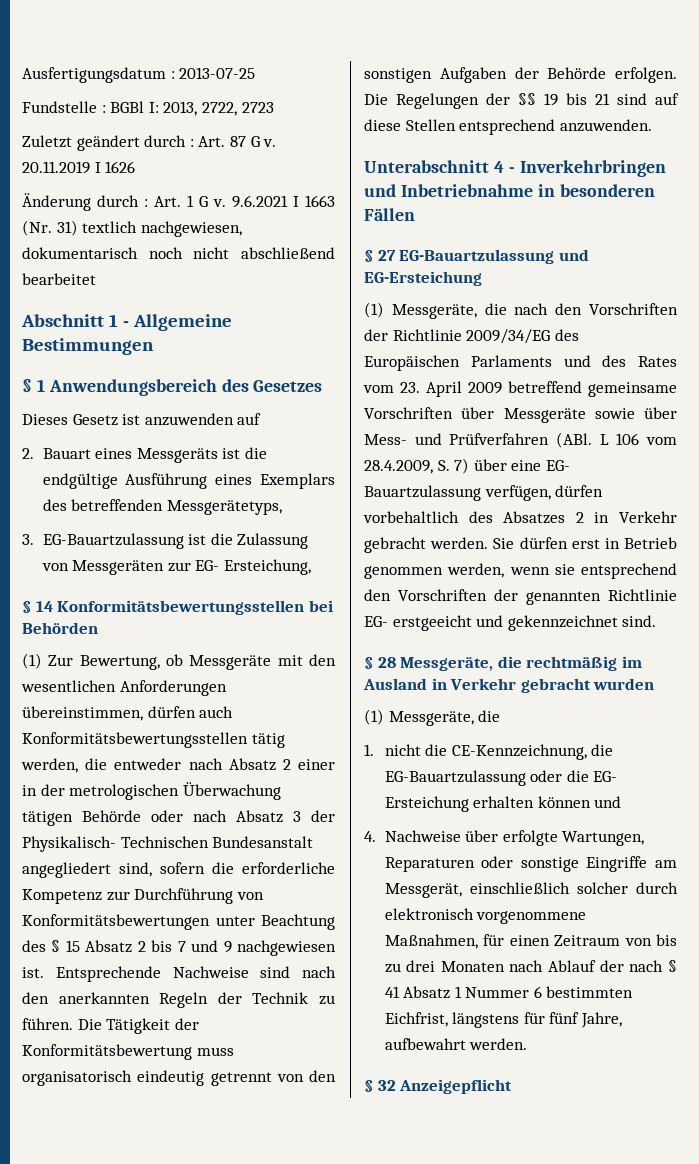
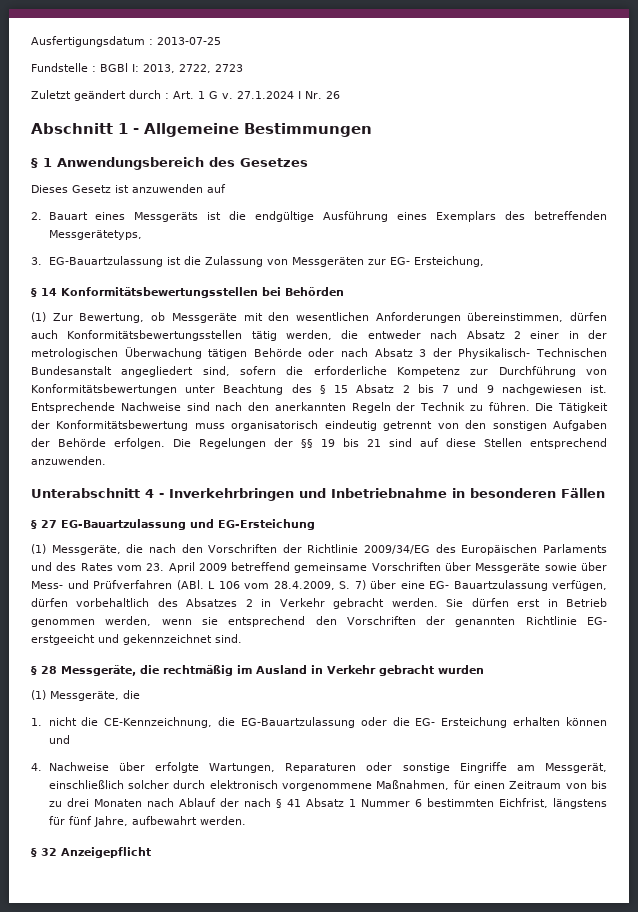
- Zuletzt geändert durch : Art. 87 G v. 20.11.2019 I 1626
- Änderung durch : Art. 1 G v. 9.6.2021 I 1663 (Nr. 31) textlich nachgewiesen, dokumentarisch noch nicht abschließend bearbeitet
+ Zuletzt geändert durch : Art. 1 G v. 27.1.2024 I Nr. 26

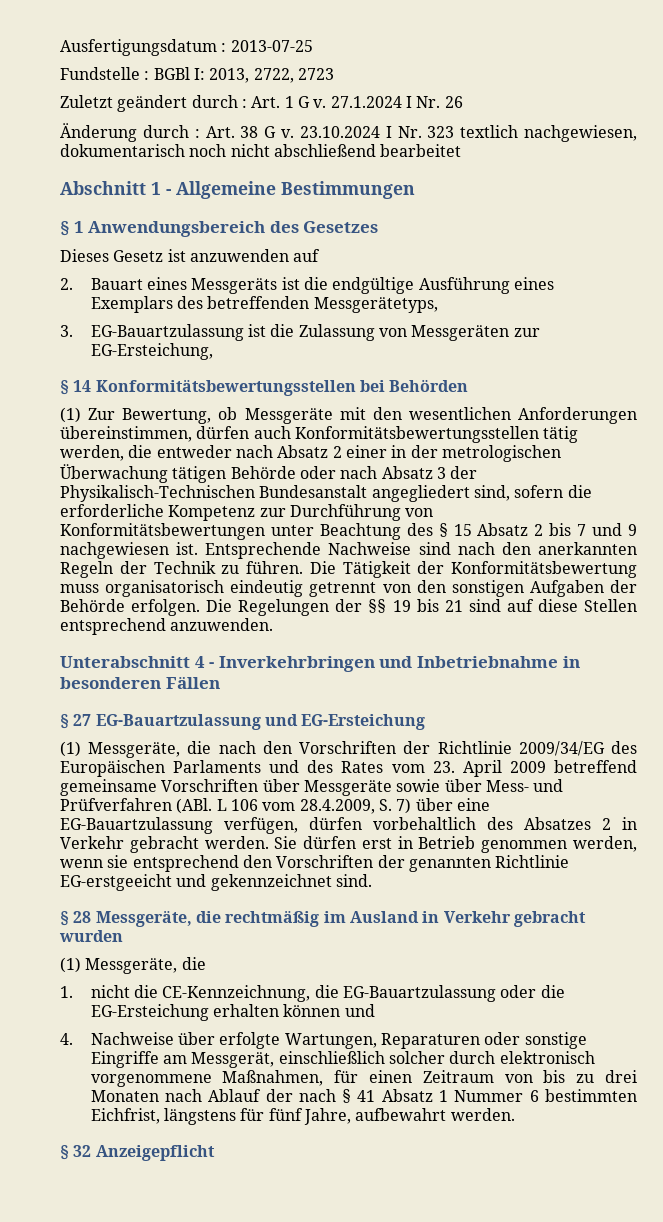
+ Änderung durch : Art. 38 G v. 23.10.2024 I Nr. 323 textlich nachgewiesen, dokumentarisch noch nicht abschließend bearbeitet
- 3. EG-Bauartzulassung ist die Zulassung von Messgeräten zur EG- Ersteichung,
+ 3. EG-Bauartzulassung ist die Zulassung von Messgeräten zur EG-Ersteichung,
- (1) Zur Bewertung, ob Messgeräte mit den wesentlichen Anforderungen übereinstimmen, dürfen auch Konformitätsbewertungsstellen tätig werden, die entweder nach Absatz 2 einer in der metrologischen Überwachung tätigen Behörde oder nach Absatz 3 der Physikalisch- Technischen Bundesanstalt angegliedert sind, sofern die erforderliche Kompetenz zur Durchführung von Konformitätsbewertungen unter Beachtung des § 15 Absatz 2 bis 7 und 9 nachgewiesen ist.
+ (1) Zur Bewertung, ob Messgeräte mit den wesentlichen Anforderungen übereinstimmen, dürfen auch Konformitätsbewertungsstellen tätig werden, die entweder nach Absatz 2 einer in der metrologischen Überwachung tätigen Behörde oder nach Absatz 3 der Physikalisch-Technischen Bundesanstalt angegliedert sind, sofern die erforderliche Kompetenz zur Durchführung von Konformitätsbewertungen unter Beachtung des § 15 Absatz 2 bis 7 und 9 nachgewiesen ist.
- (1) Messgeräte, die nach den Vorschriften der Richtlinie 2009/34/EG des Europäischen Parlaments und des Rates vom 23. April 2009 betreffend gemeinsame Vorschriften über Messgeräte sowie über Mess- und Prüfverfahren (ABl. L 106 vom 28.4.2009, S. 7) über eine EG- Bauartzulassung verfügen, dürfen vorbehaltlich des Absatzes 2 in Verkehr gebracht werden.
+ (1) Messgeräte, die nach den Vorschriften der Richtlinie 2009/34/EG des Europäischen Parlaments und des Rates vom 23. April 2009 betreffend gemeinsame Vorschriften über Messgeräte sowie über Mess- und Prüfverfahren (ABl. L 106 vom 28.4.2009, S. 7) über eine EG-Bauartzulassung verfügen, dürfen vorbehaltlich des Absatzes 2 in Verkehr gebracht werden.
- Sie dürfen erst in Betrieb genommen werden, wenn sie entsprechend den Vorschriften der genannten Richtlinie EG- erstgeeicht und gekennzeichnet sind.
+ Sie dürfen erst in Betrieb genommen werden, wenn sie entsprechend den Vorschriften der genannten Richtlinie EG-erstgeeicht und gekennzeichnet sind.
- 1. nicht die CE-Kennzeichnung, die EG-Bauartzulassung oder die EG- Ersteichung erhalten können und
+ 1. nicht die CE-Kennzeichnung, die EG-Bauartzulassung oder die EG-Ersteichung erhalten können und

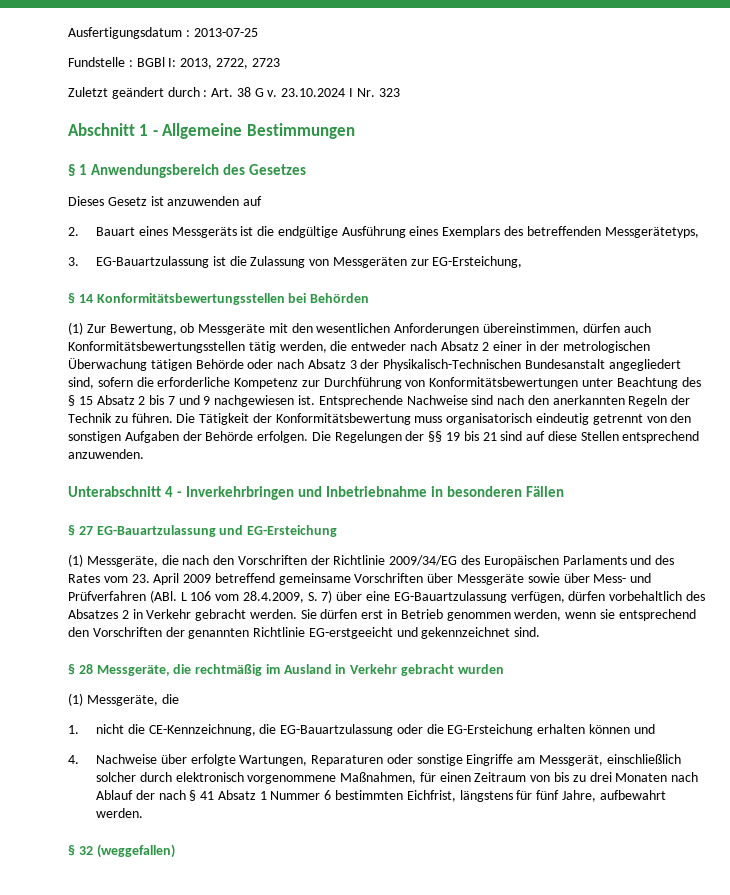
- Zuletzt geändert durch : Art. 1 G v. 27.1.2024 I Nr. 26
- Änderung durch : Art. 38 G v.
+ Zuletzt geändert durch : Art. 38 G v.
- 23.10.2024 I Nr. 323 textlich nachgewiesen, dokumentarisch noch nicht abschließend bearbeitet
+ 23.10.2024 I Nr. 323
- § 32 Anzeigepflicht
+ § 32 (weggefallen)

